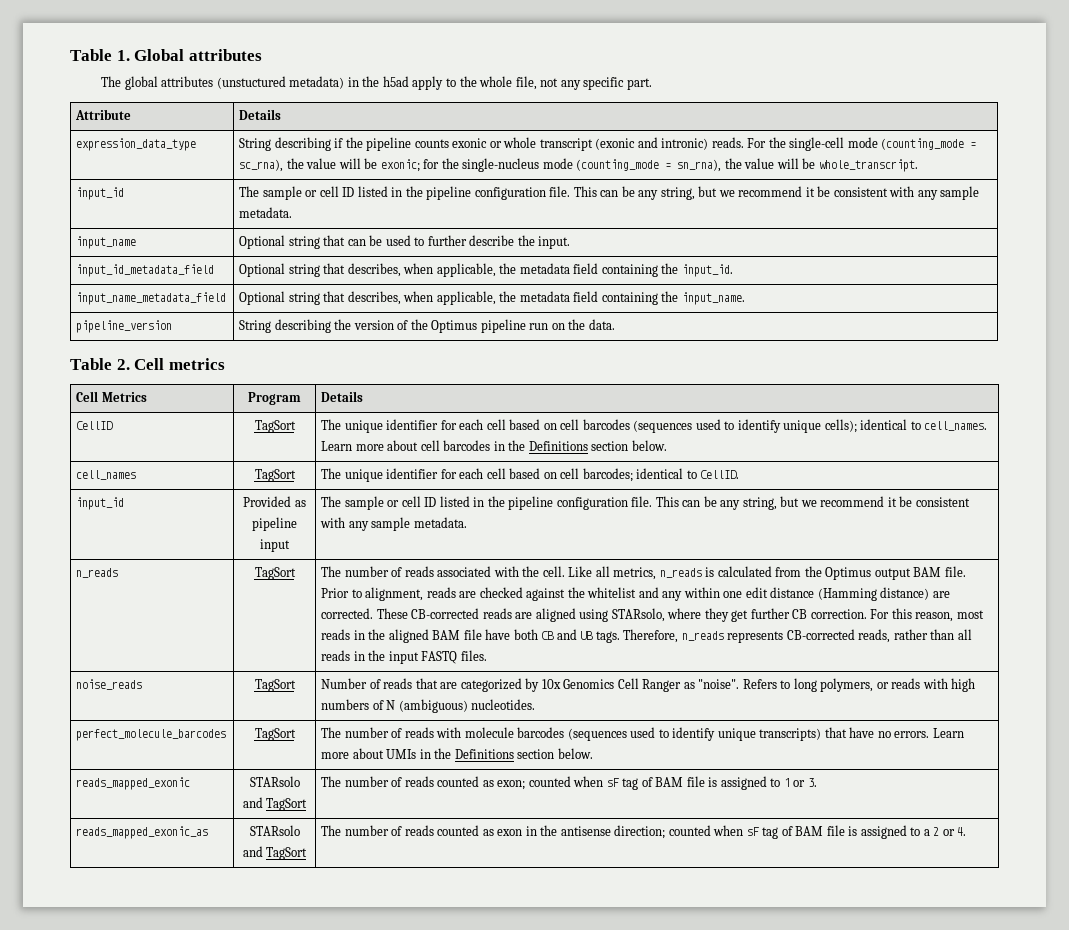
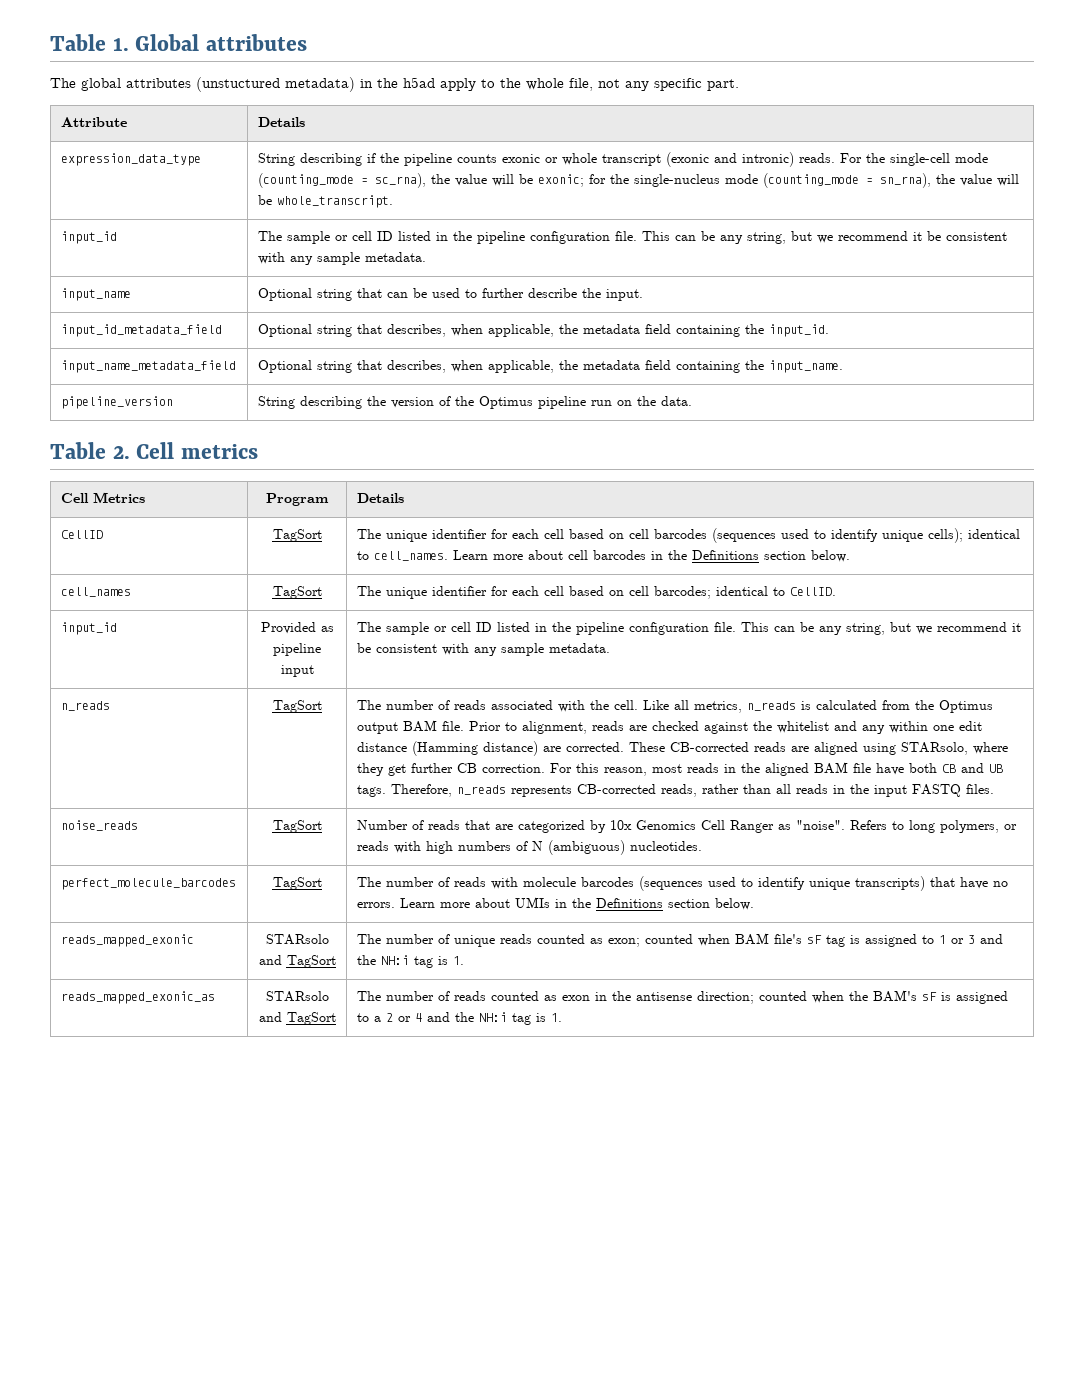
- reads_mapped_exonic | STARsolo and TagSort | The number of reads counted as exon; counted when sF tag of BAM file is assigned to 1 or 3.
+ reads_mapped_exonic | STARsolo and TagSort | The number of unique reads counted as exon; counted when BAM file's sF tag is assigned to 1 or 3 and the NH:i tag is 1.
- reads_mapped_exonic_as | STARsolo and TagSort | The number of reads counted as exon in the antisense direction; counted when sF tag of BAM file is assigned to a 2 or 4.
+ reads_mapped_exonic_as | STARsolo and TagSort | The number of reads counted as exon in the antisense direction; counted when the BAM's sF is assigned to a 2 or 4 and the NH:i tag is 1.

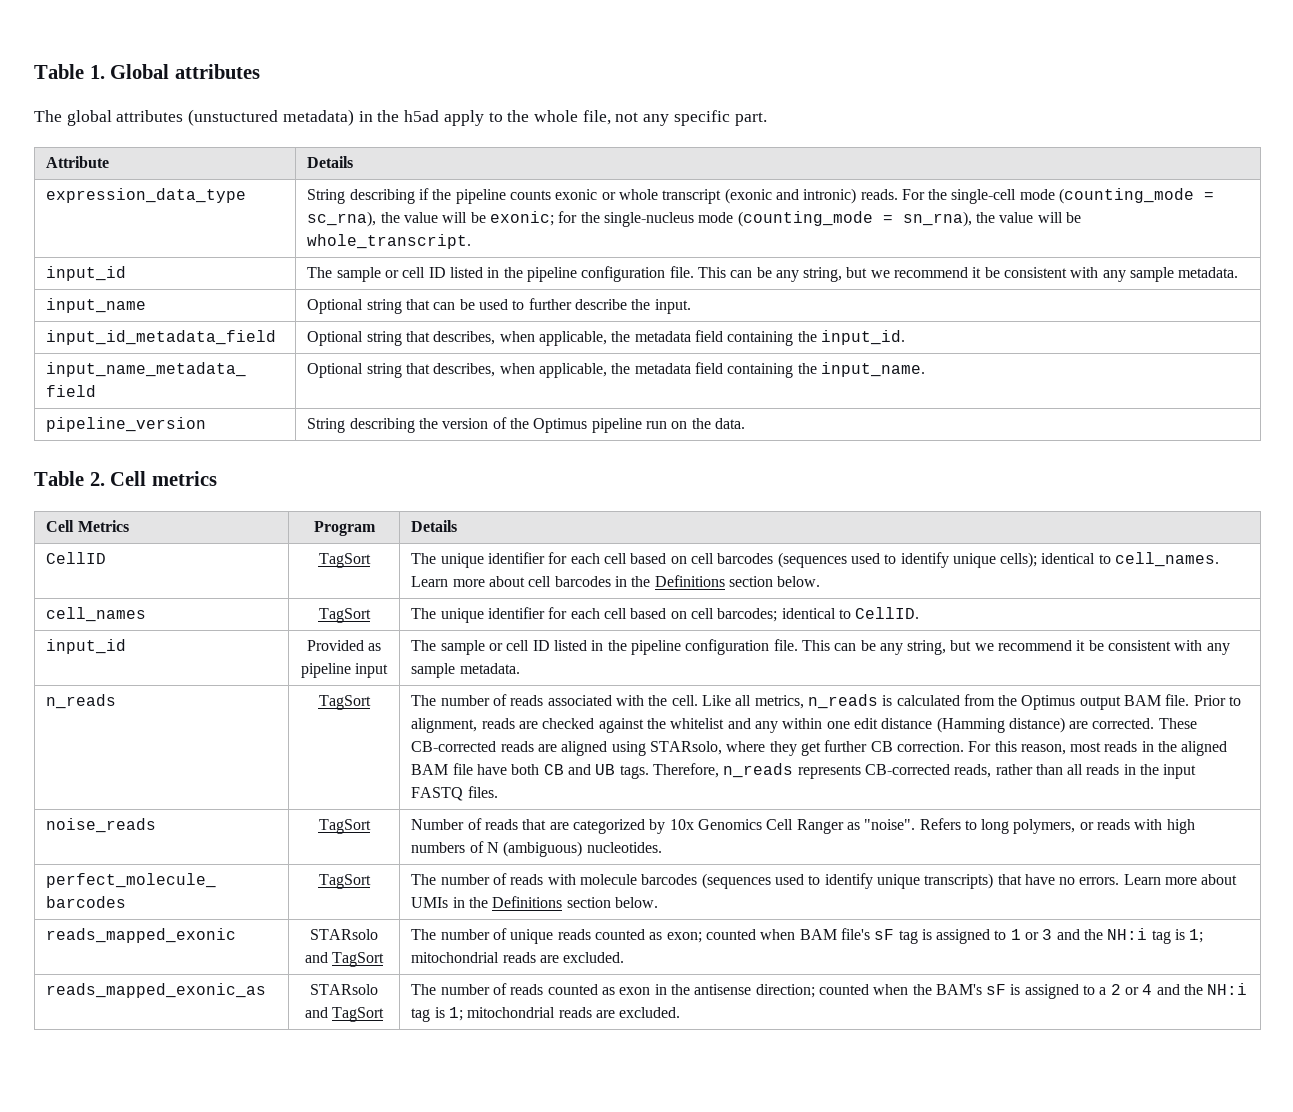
- reads_mapped_exonic | STARsolo and TagSort | The number of unique reads counted as exon; counted when BAM file's sF tag is assigned to 1 or 3 and the NH:i tag is 1.
+ reads_mapped_exonic | STARsolo and TagSort | The number of unique reads counted as exon; counted when BAM file's sF tag is assigned to 1 or 3 and the NH:i tag is 1; mitochondrial reads are excluded.
- reads_mapped_exonic_as | STARsolo and TagSort | The number of reads counted as exon in the antisense direction; counted when the BAM's sF is assigned to a 2 or 4 and the NH:i tag is 1.
+ reads_mapped_exonic_as | STARsolo and TagSort | The number of reads counted as exon in the antisense direction; counted when the BAM's sF is assigned to a 2 or 4 and the NH:i tag is 1; mitochondrial reads are excluded.

